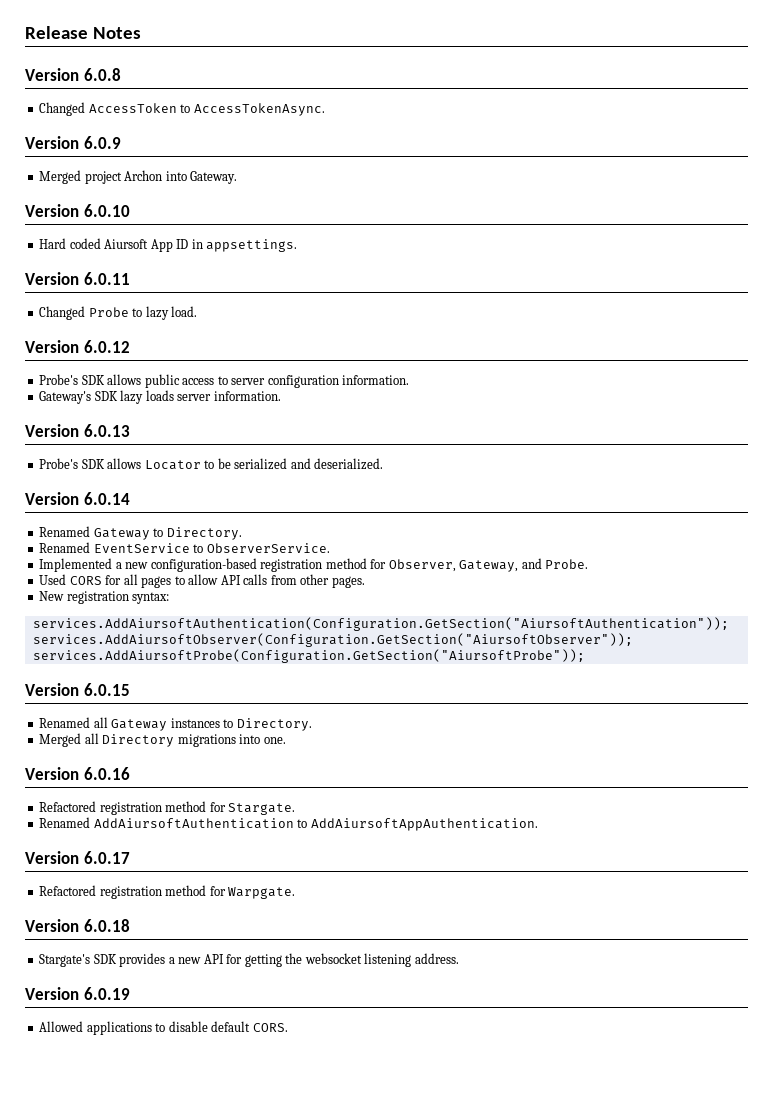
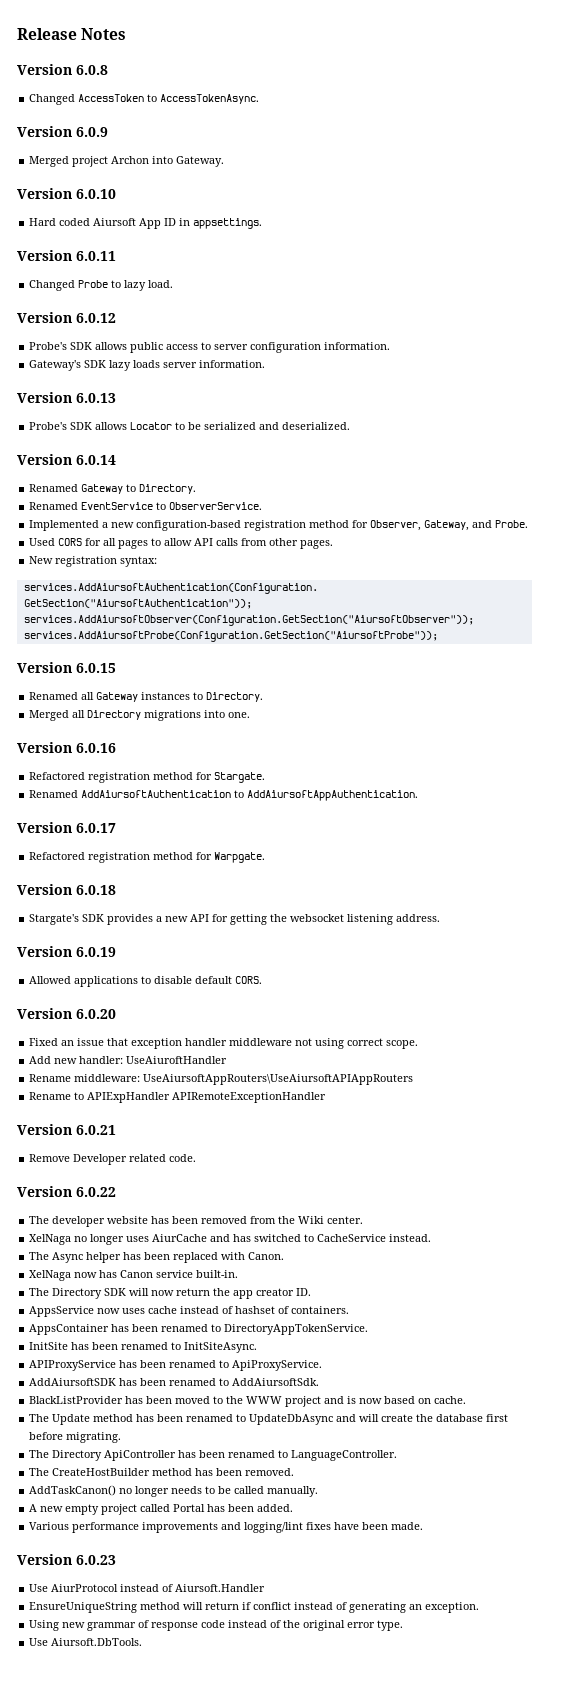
+ Version 6.0.20
+ Fixed an issue that exception handler middleware not using correct scope.
+ Add new handler: UseAiuroftHandler
+ Rename middleware: UseAiursoftAppRouters\UseAiursoftAPIAppRouters
+ Rename to APIExpHandler APIRemoteExceptionHandler
+ Version 6.0.21
+ Remove Developer related code.
+ Version 6.0.22
+ The developer website has been removed from the Wiki center.
+ XelNaga no longer uses AiurCache and has switched to CacheService instead.
+ The Async helper has been replaced with Canon.
+ XelNaga now has Canon service built-in.
+ The Directory SDK will now return the app creator ID.
+ AppsService now uses cache instead of hashset of containers.
+ AppsContainer has been renamed to DirectoryAppTokenService.
+ InitSite has been renamed to InitSiteAsync.
+ APIProxyService has been renamed to ApiProxyService.
+ AddAiursoftSDK has been renamed to AddAiursoftSdk.
+ BlackListProvider has been moved to the WWW project and is now based on cache.
+ The Update method has been renamed to UpdateDbAsync and will create the database first before migrating.
+ The Directory ApiController has been renamed to LanguageController.
+ The CreateHostBuilder method has been removed.
+ AddTaskCanon() no longer needs to be called manually.
+ A new empty project called Portal has been added.
+ Various performance improvements and logging/lint fixes have been made.
+ Version 6.0.23
+ Use AiurProtocol instead of Aiursoft.Handler
+ EnsureUniqueString method will return if conflict instead of generating an exception.
+ Using new grammar of response code instead of the original error type.
+ Use Aiursoft.DbTools.

